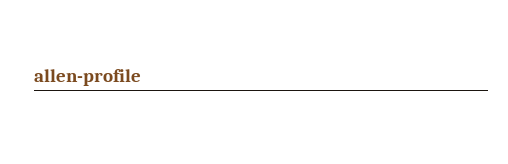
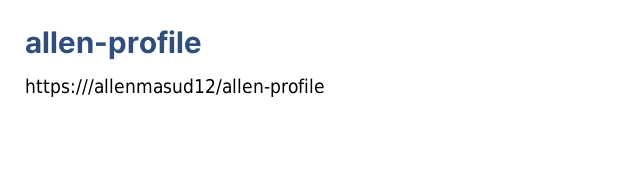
+ https:///allenmasud12/allen-profile

